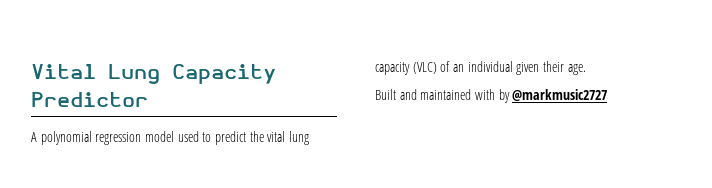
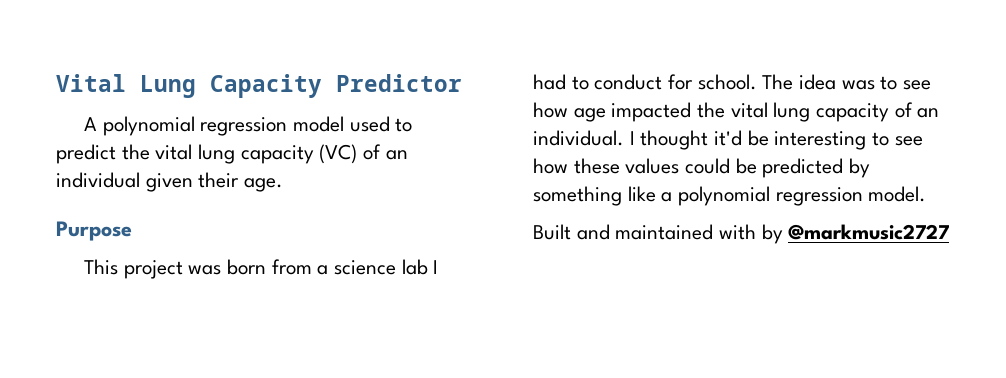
- A polynomial regression model used to predict the vital lung capacity (VLC) of an individual given their age.
+ A polynomial regression model used to predict the vital lung capacity (VC) of an individual given their age.
+ Purpose
+ This project was born from a science lab I had to conduct for school. The idea was to see how age impacted the vital lung capacity of an individual. I thought it'd be interesting to see how these values could be predicted by something like a polynomial regression model.

